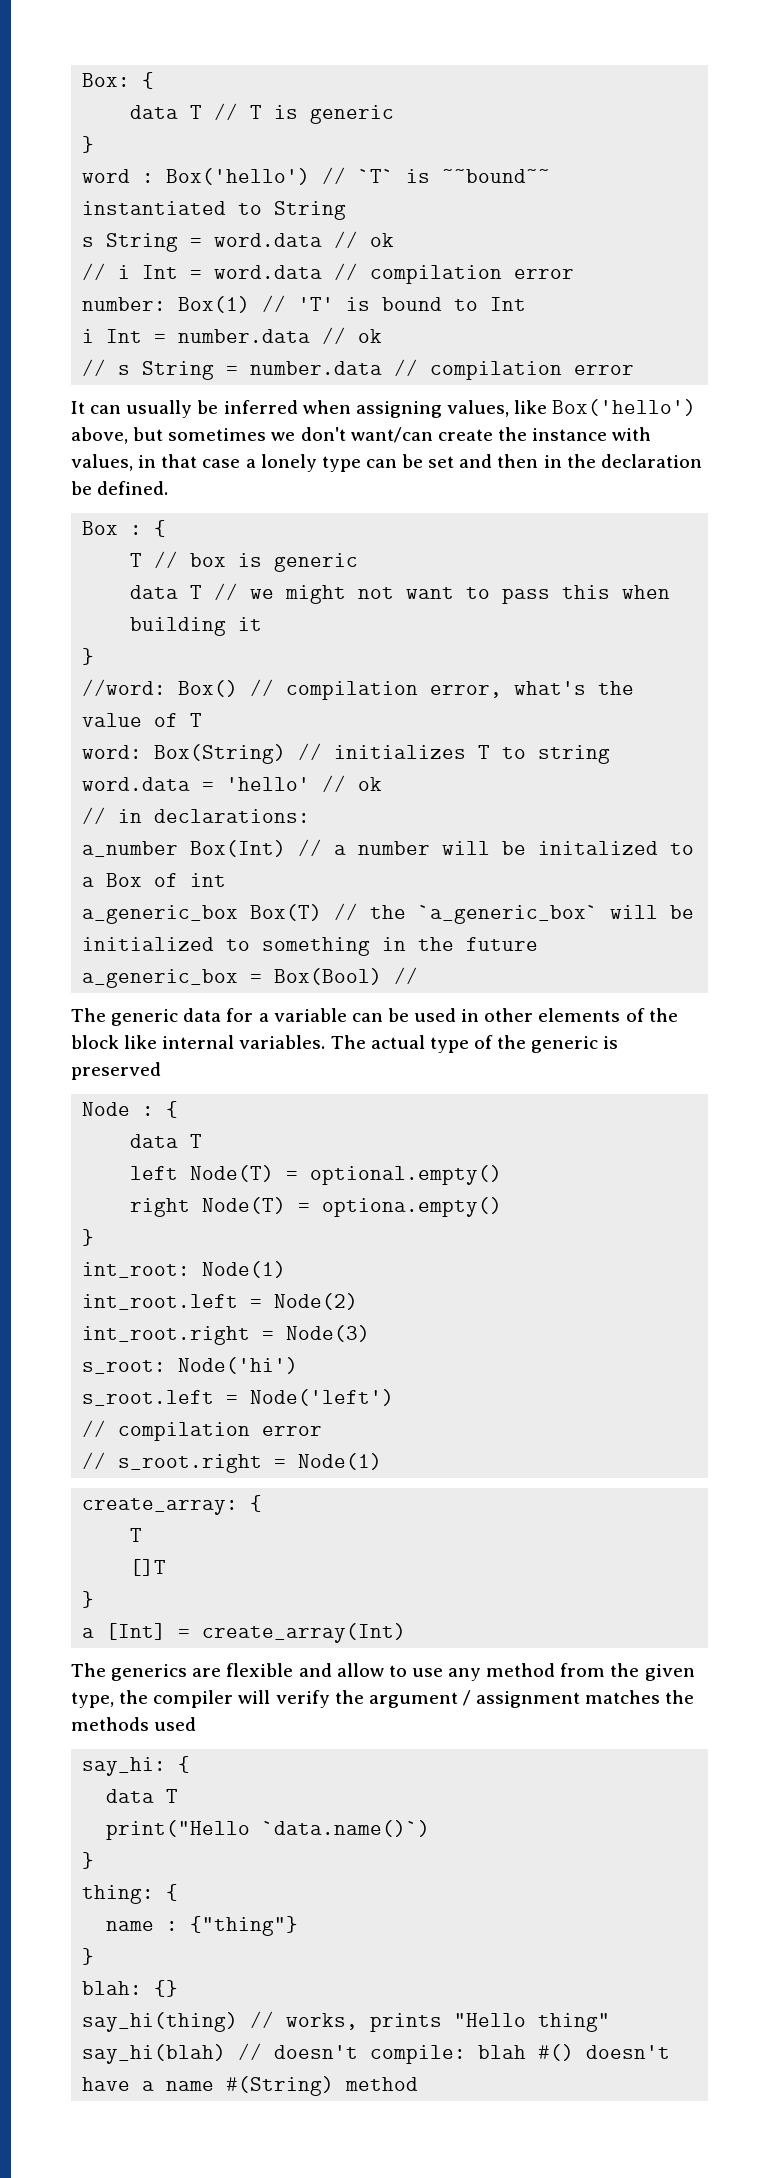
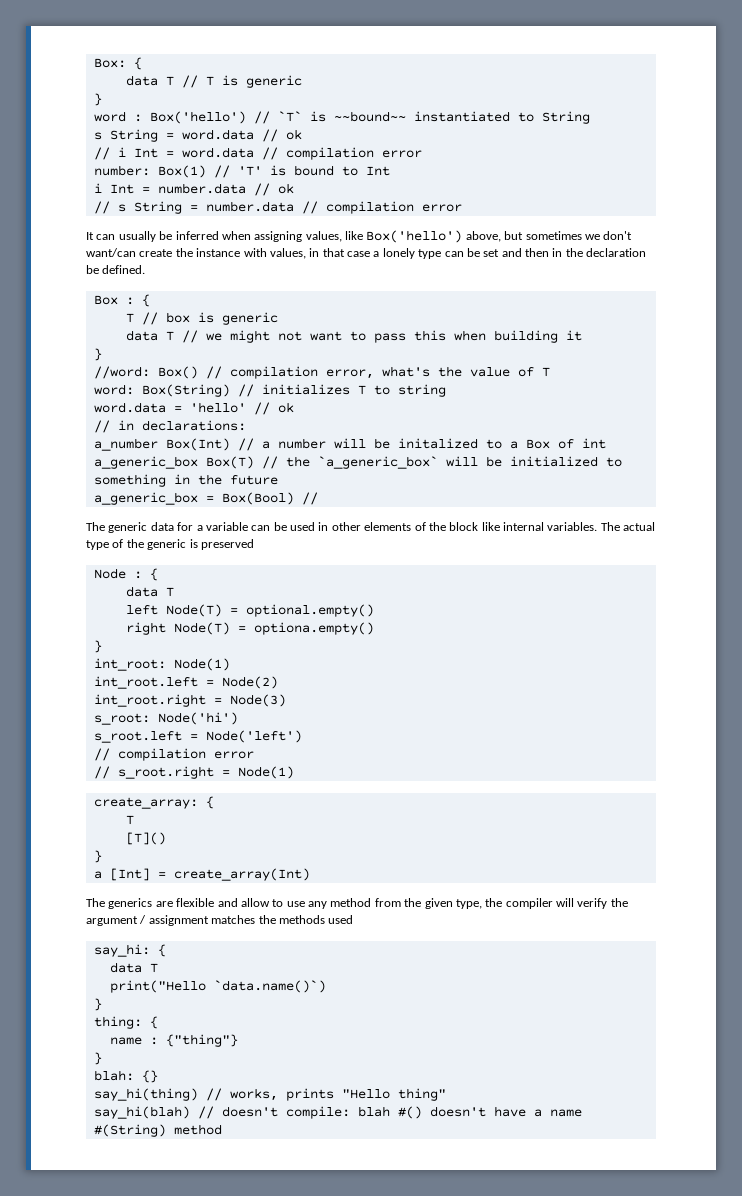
- []T
+ [T]()

